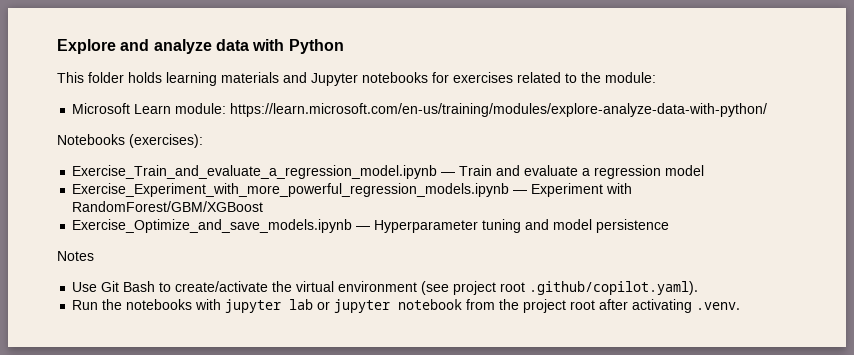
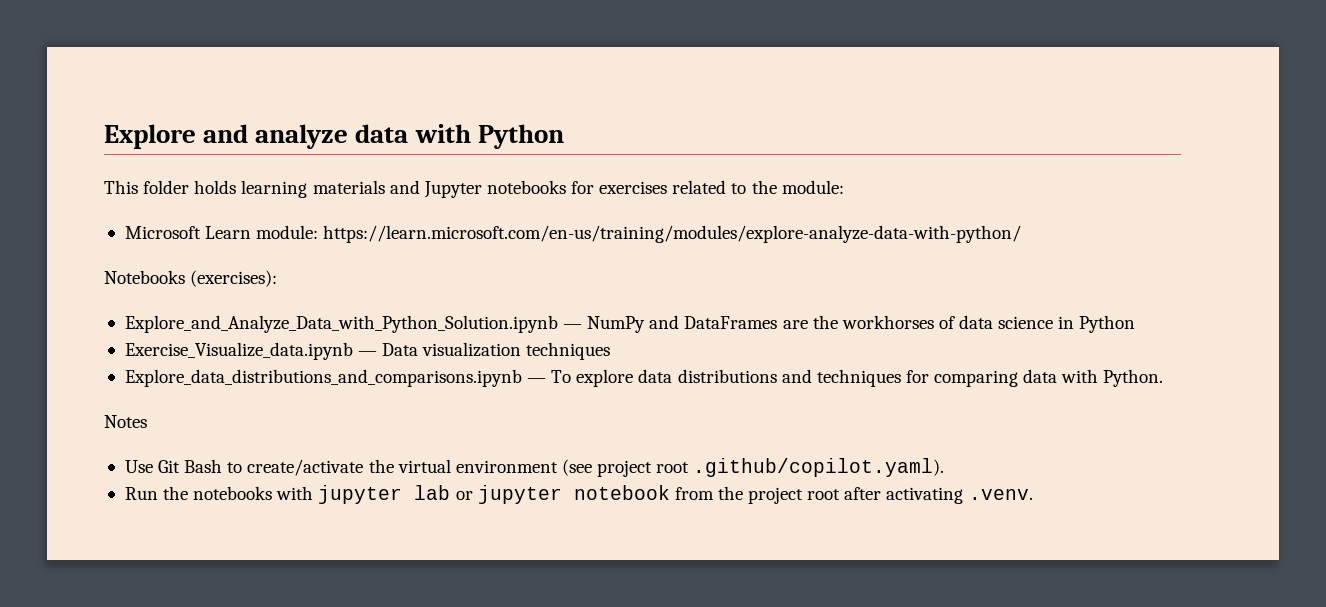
- Exercise_Train_and_evaluate_a_regression_model.ipynb — Train and evaluate a regression model
- Exercise_Experiment_with_more_powerful_regression_models.ipynb — Experiment with RandomForest/GBM/XGBoost
- Exercise_Optimize_and_save_models.ipynb — Hyperparameter tuning and model persistence
+ Explore_and_Analyze_Data_with_Python_Solution.ipynb — NumPy and DataFrames are the workhorses of data science in Python
+ Exercise_Visualize_data.ipynb — Data visualization techniques
+ Explore_data_distributions_and_comparisons.ipynb — To explore data distributions and techniques for comparing data with Python.

